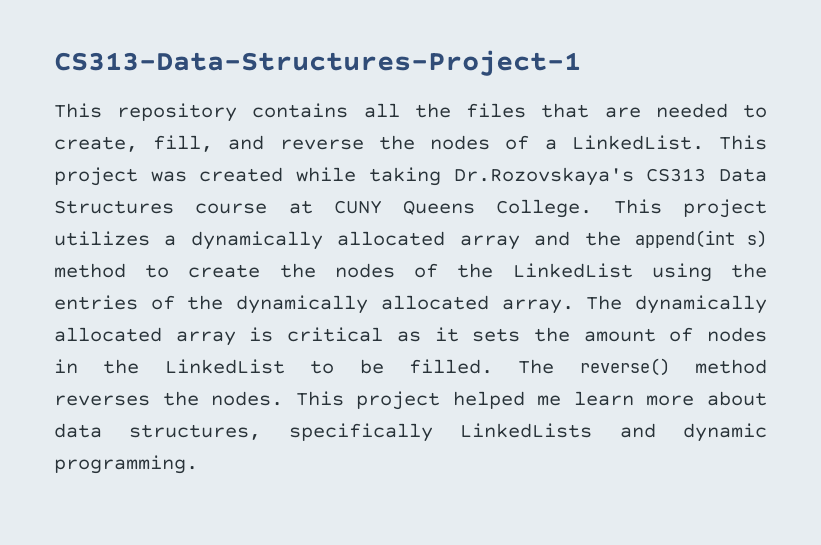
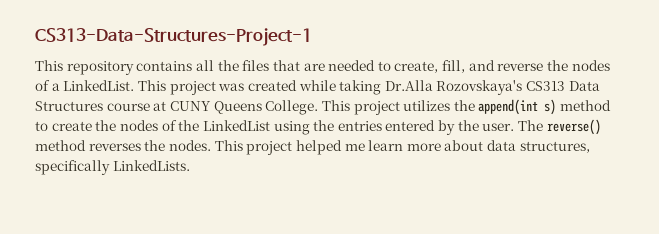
- This project was created while taking Dr.Rozovskaya's CS313 Data Structures course at CUNY Queens College.
+ This project was created while taking Dr.Alla Rozovskaya's CS313 Data Structures course at CUNY Queens College.
- This project utilizes a dynamically allocated array and the append(int s) method to create the nodes of the LinkedList using the entries of the dynamically allocated array. The dynamically allocated array is critical as it sets the amount of nodes in the LinkedList to be filled.
+ This project utilizes the append(int s) method to create the nodes of the LinkedList using the entries entered by the user.
- This project helped me learn more about data structures, specifically LinkedLists and dynamic programming.
+ This project helped me learn more about data structures, specifically LinkedLists.

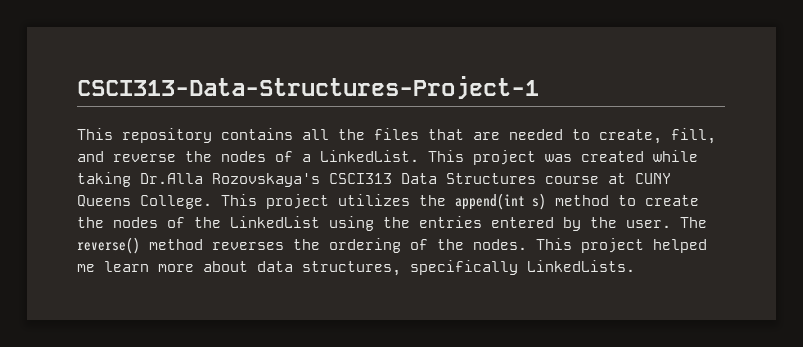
- CS313-Data-Structures-Project-1
+ CSCI313-Data-Structures-Project-1
- This project was created while taking Dr.Alla Rozovskaya's CS313 Data Structures course at CUNY Queens College.
+ This project was created while taking Dr.Alla Rozovskaya's CSCI313 Data Structures course at CUNY Queens College.
- The reverse() method reverses the nodes.
+ The reverse() method reverses the ordering of the nodes.

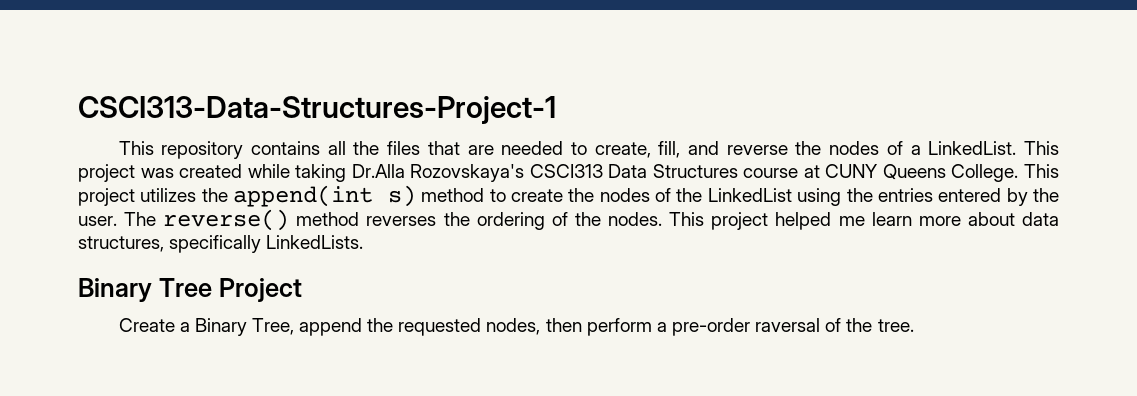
+ Binary Tree Project
+ Create a Binary Tree, append the requested nodes, then perform a pre-order raversal of the tree.

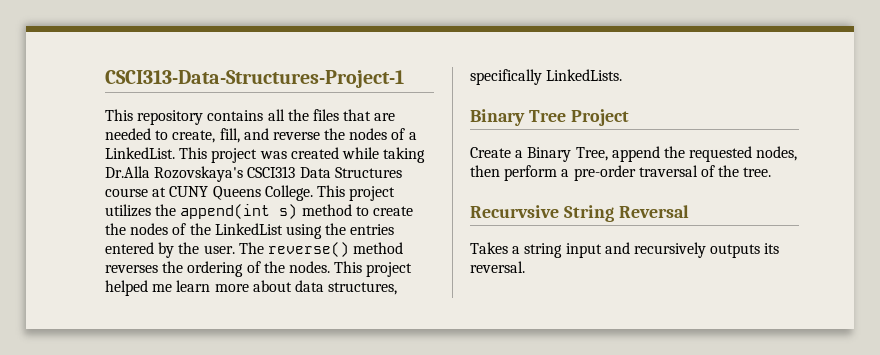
- Create a Binary Tree, append the requested nodes, then perform a pre-order raversal of the tree.
+ Create a Binary Tree, append the requested nodes, then perform a pre-order traversal of the tree.
+ Recurvsive String Reversal
+ Takes a string input and recursively outputs its reversal.

